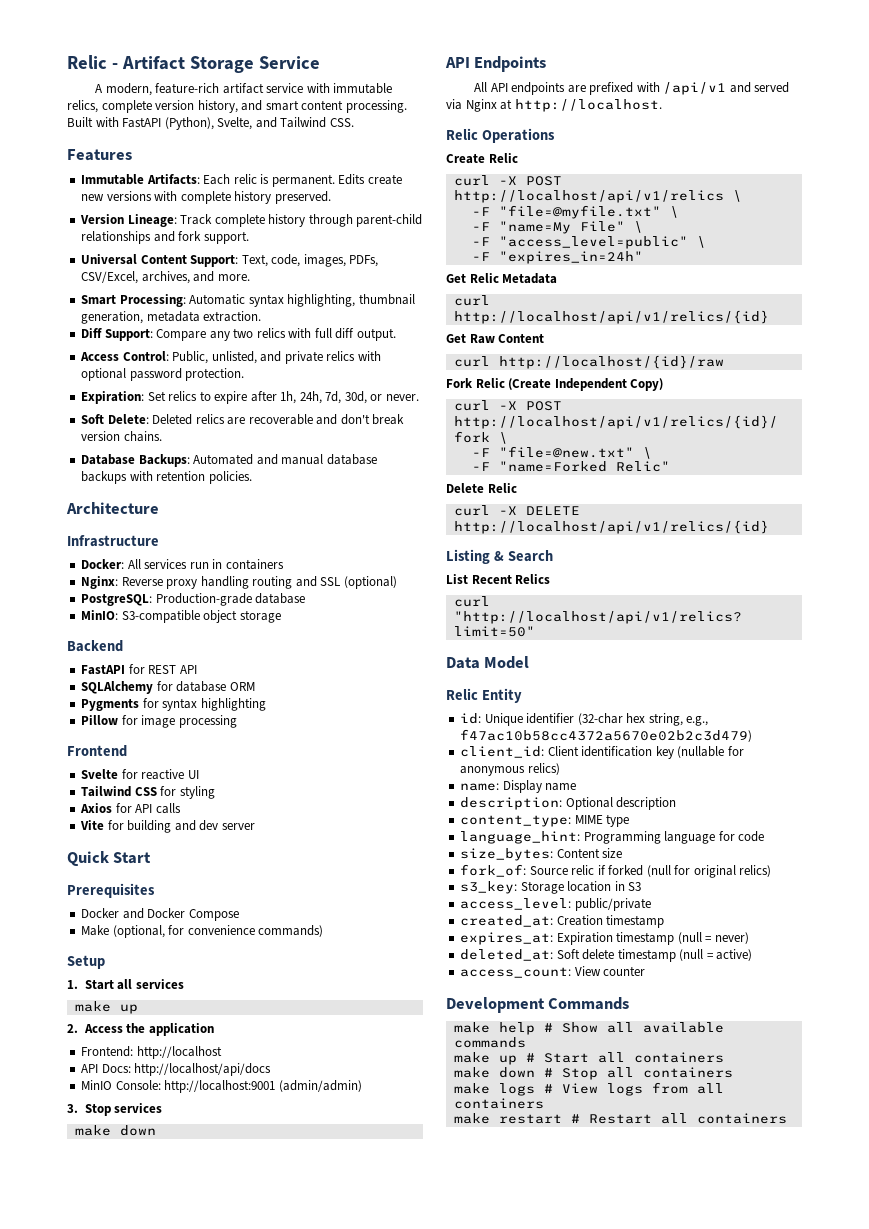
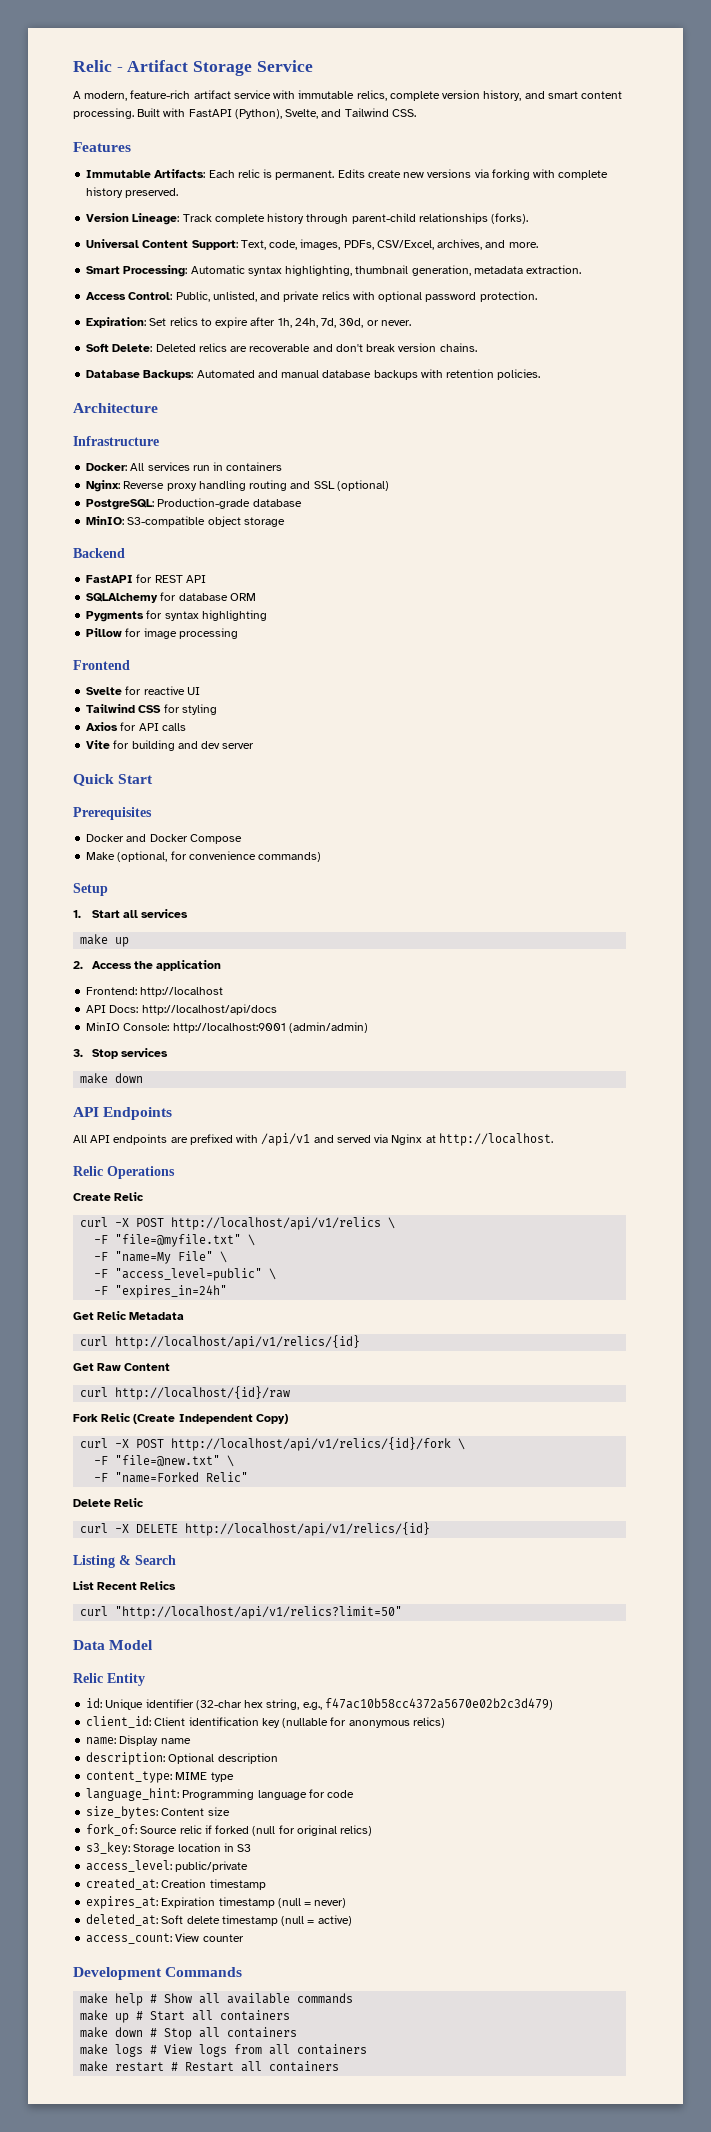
- Edits create new versions with complete history preserved.
+ Edits create new versions via forking with complete history preserved.
- Version Lineage: Track complete history through parent-child relationships and fork support.
+ Version Lineage: Track complete history through parent-child relationships (forks).
- Diff Support: Compare any two relics with full diff output.

